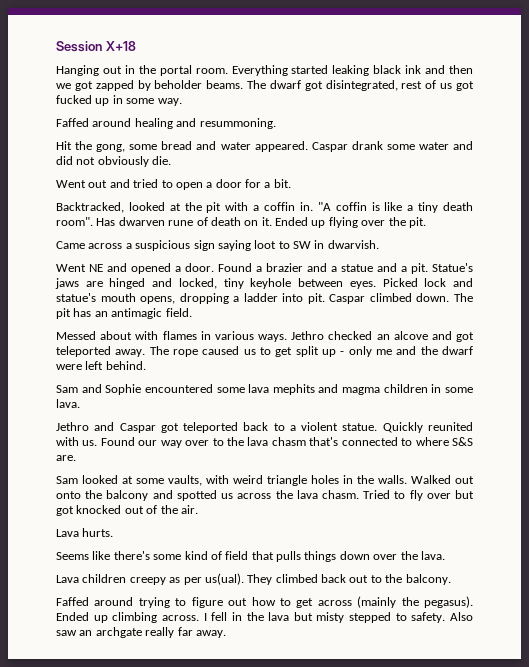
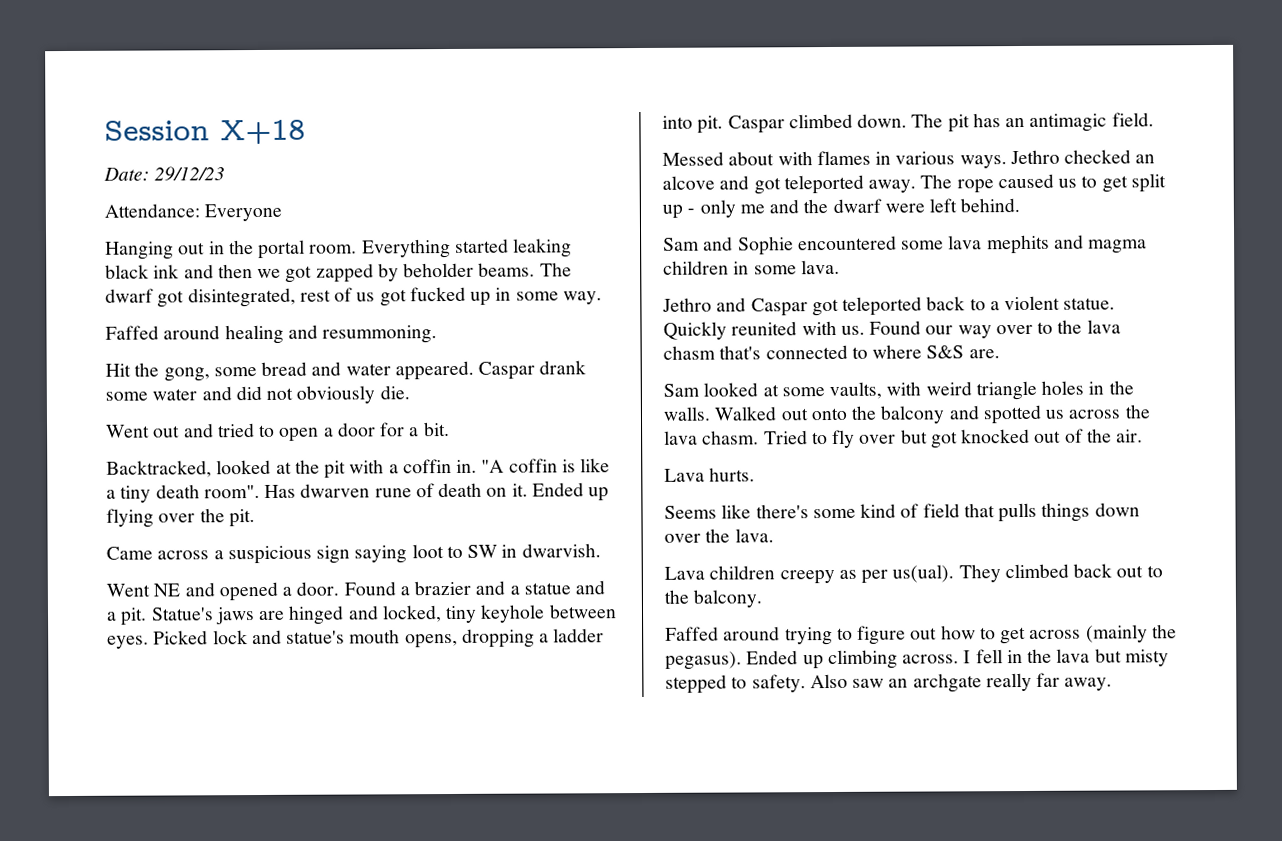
+ Date: 29/12/23
+ Attendance: Everyone

